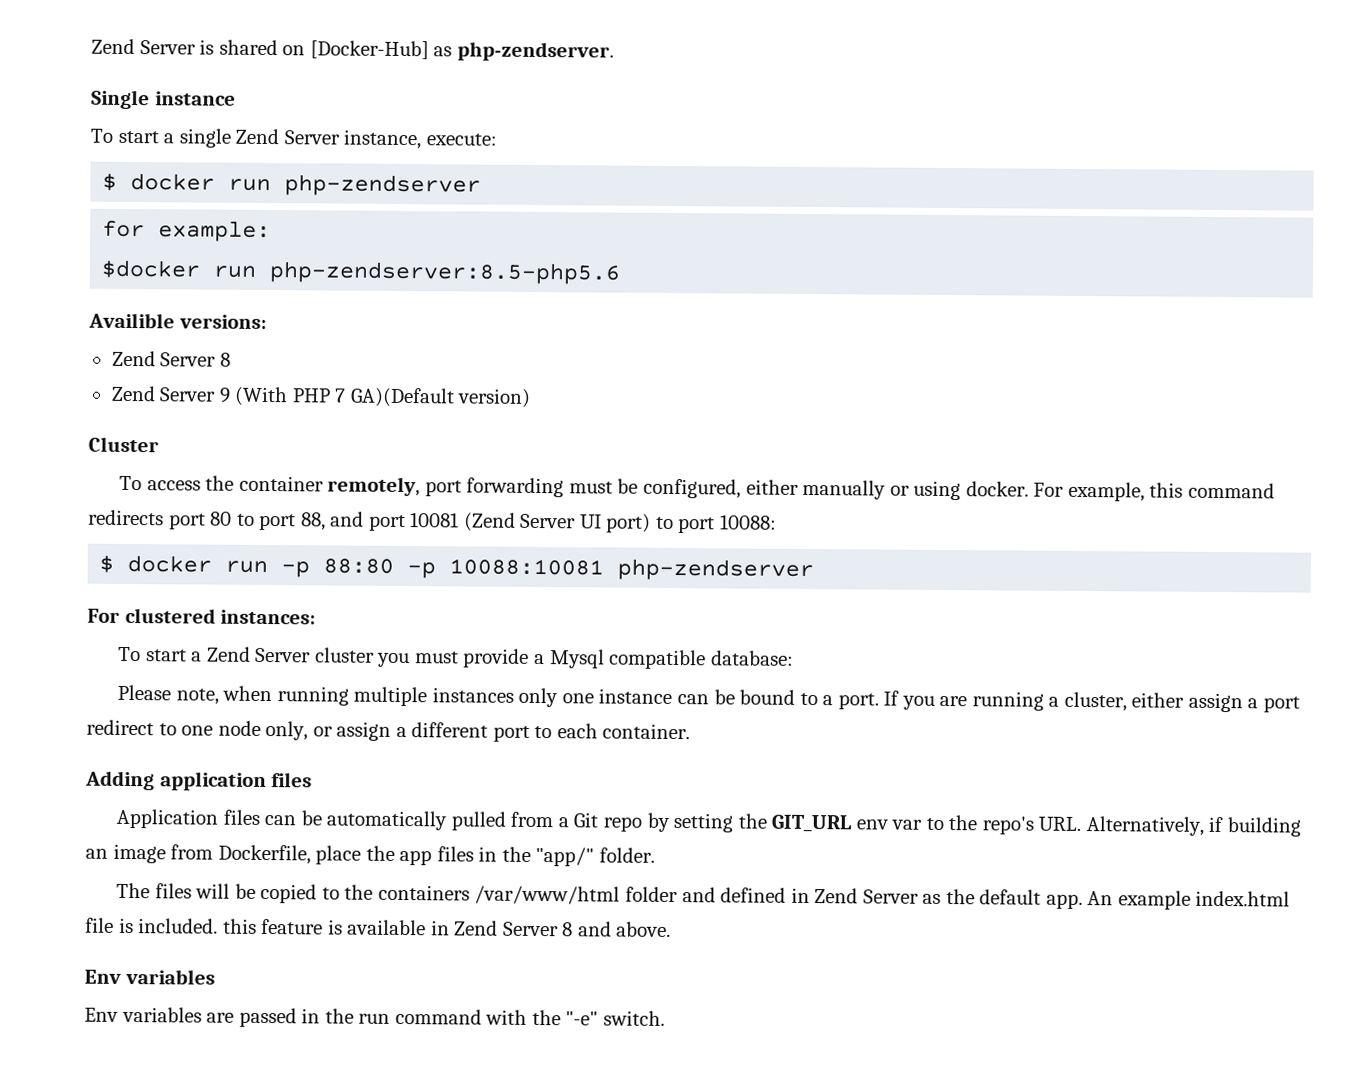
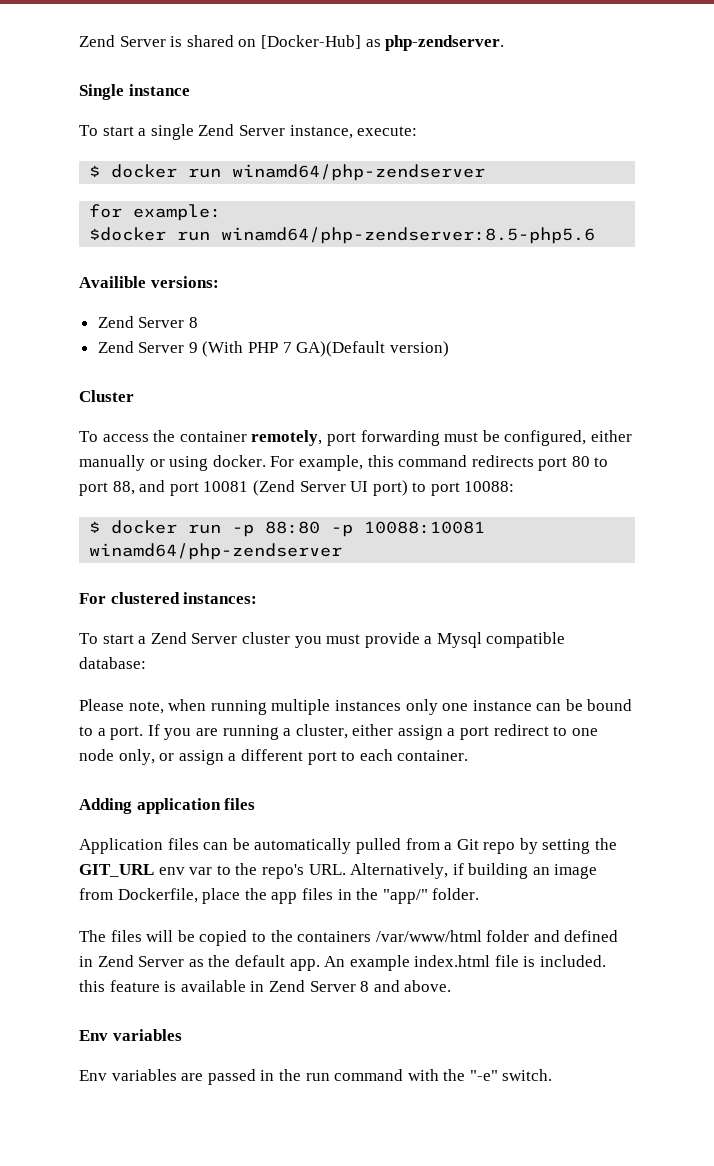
- $ docker run php-zendserver
+ $ docker run winamd64/php-zendserver
- $docker run php-zendserver:8.5-php5.6
+ $docker run winamd64/php-zendserver:8.5-php5.6
- $ docker run -p 88:80 -p 10088:10081 php-zendserver
+ $ docker run -p 88:80 -p 10088:10081 winamd64/php-zendserver

